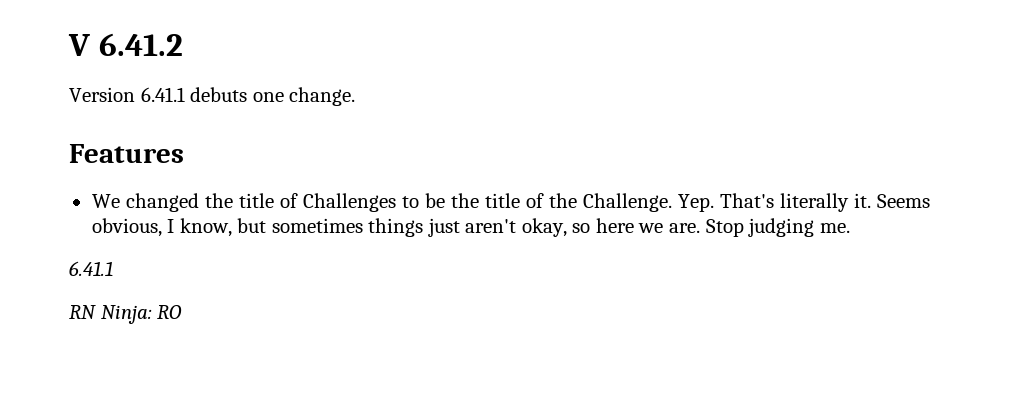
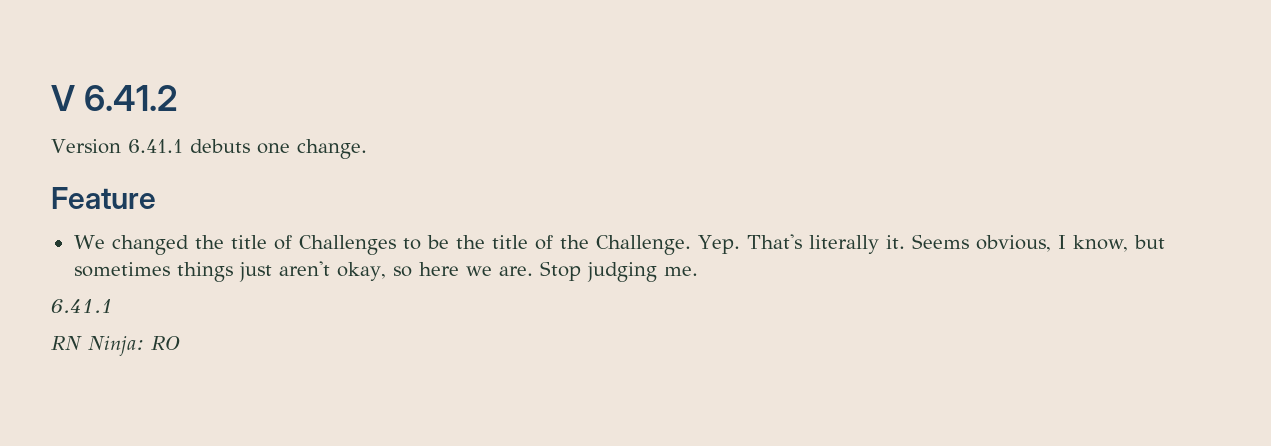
- Features
+ Feature

